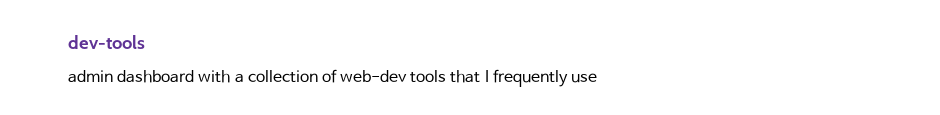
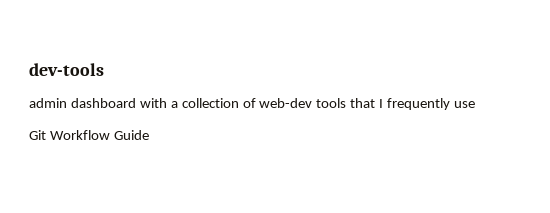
+ Git Workflow Guide

